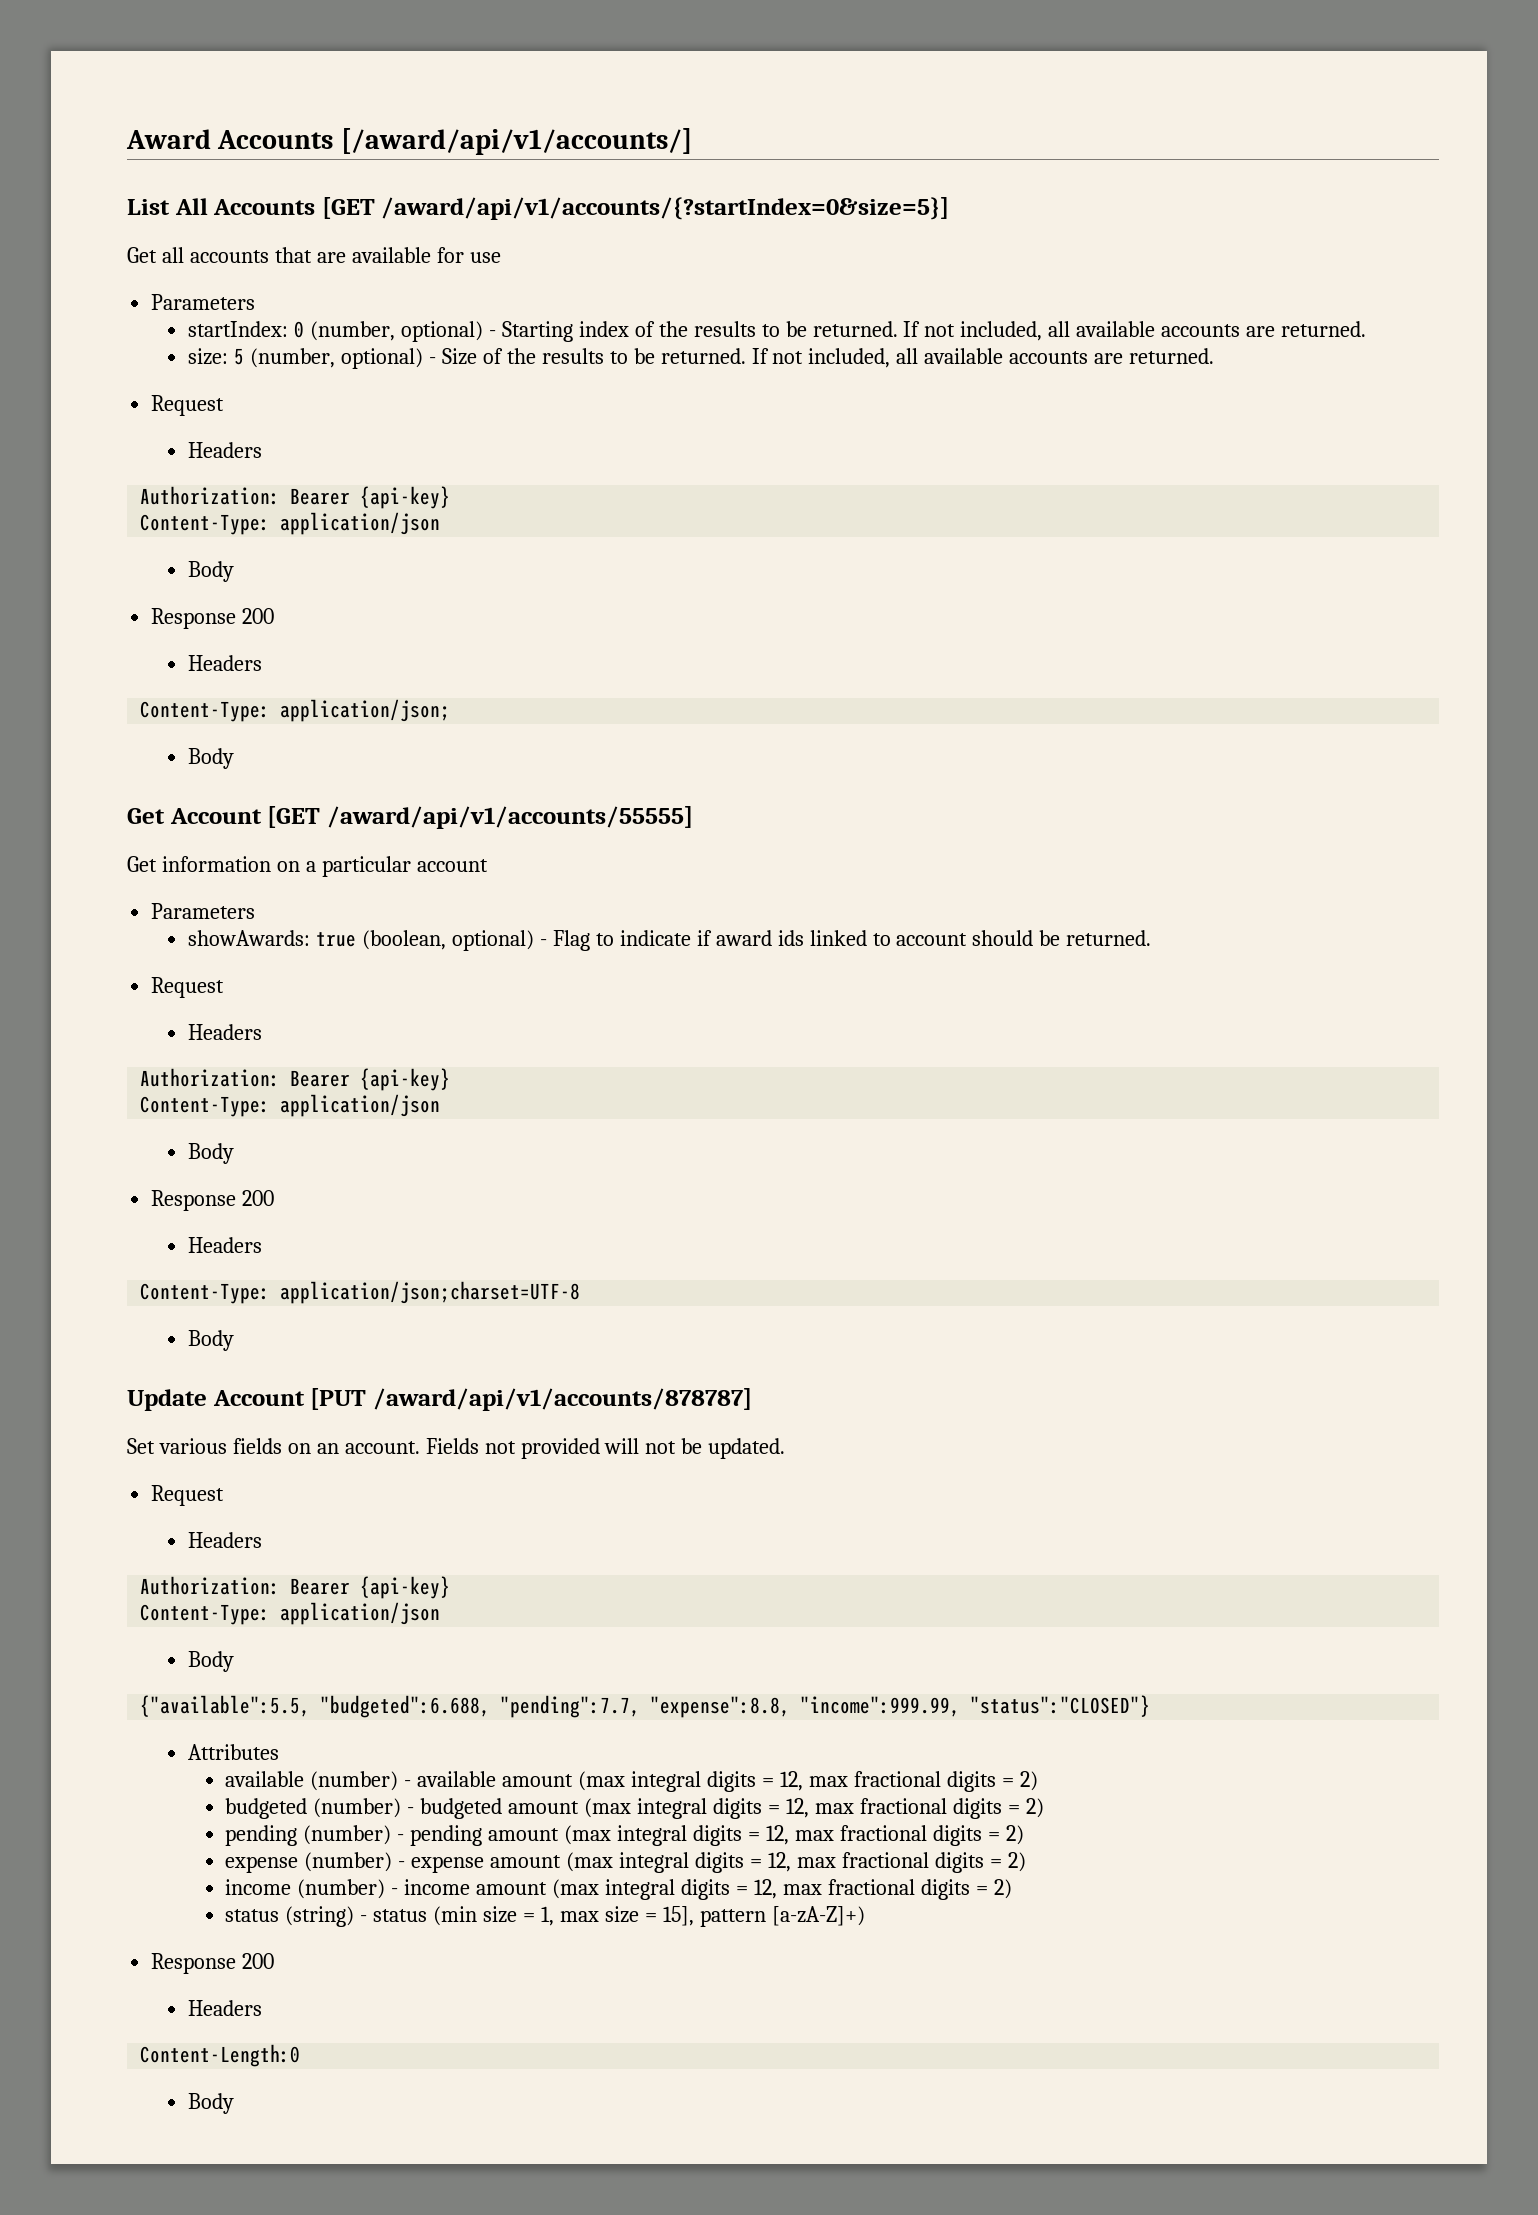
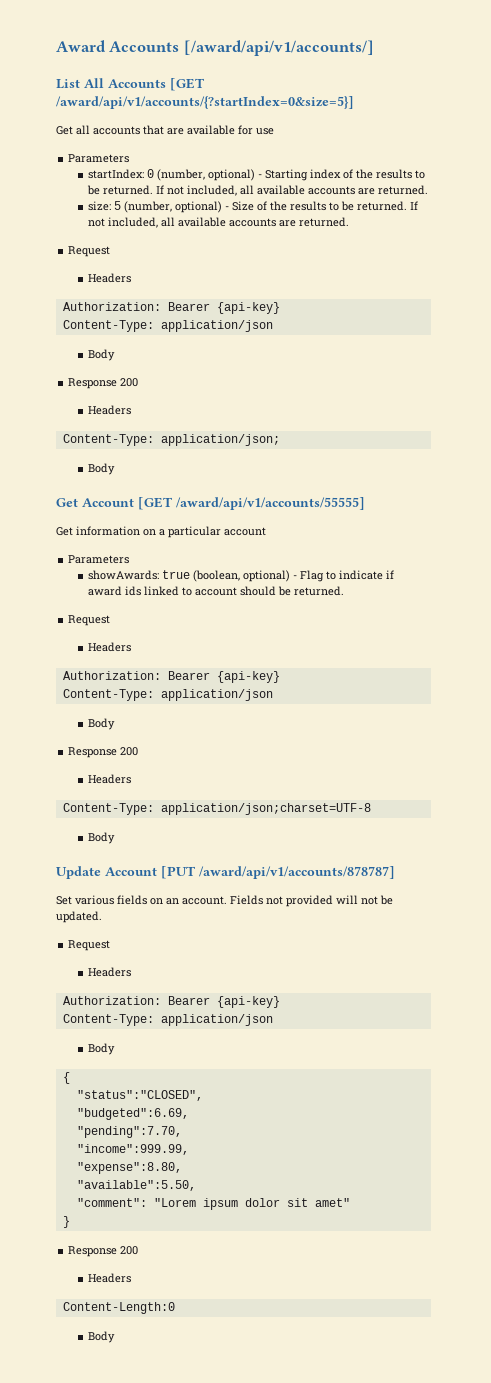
- {"available":5.5, "budgeted":6.688, "pending":7.7, "expense":8.8, "income":999.99, "status":"CLOSED"}
- Attributes
- available (number) - available amount (max integral digits = 12, max fractional digits = 2)
- budgeted (number) - budgeted amount (max integral digits = 12, max fractional digits = 2)
- pending (number) - pending amount (max integral digits = 12, max fractional digits = 2)
- expense (number) - expense amount (max integral digits = 12, max fractional digits = 2)
- income (number) - income amount (max integral digits = 12, max fractional digits = 2)
- status (string) - status (min size = 1, max size = 15], pattern [a-zA-Z]+)
+ {
+ "status":"CLOSED",
+ "budgeted":6.69,
+ "pending":7.70,
+ "income":999.99,
+ "expense":8.80,
+ "available":5.50,
+ "comment": "Lorem ipsum dolor sit amet"
+ }

